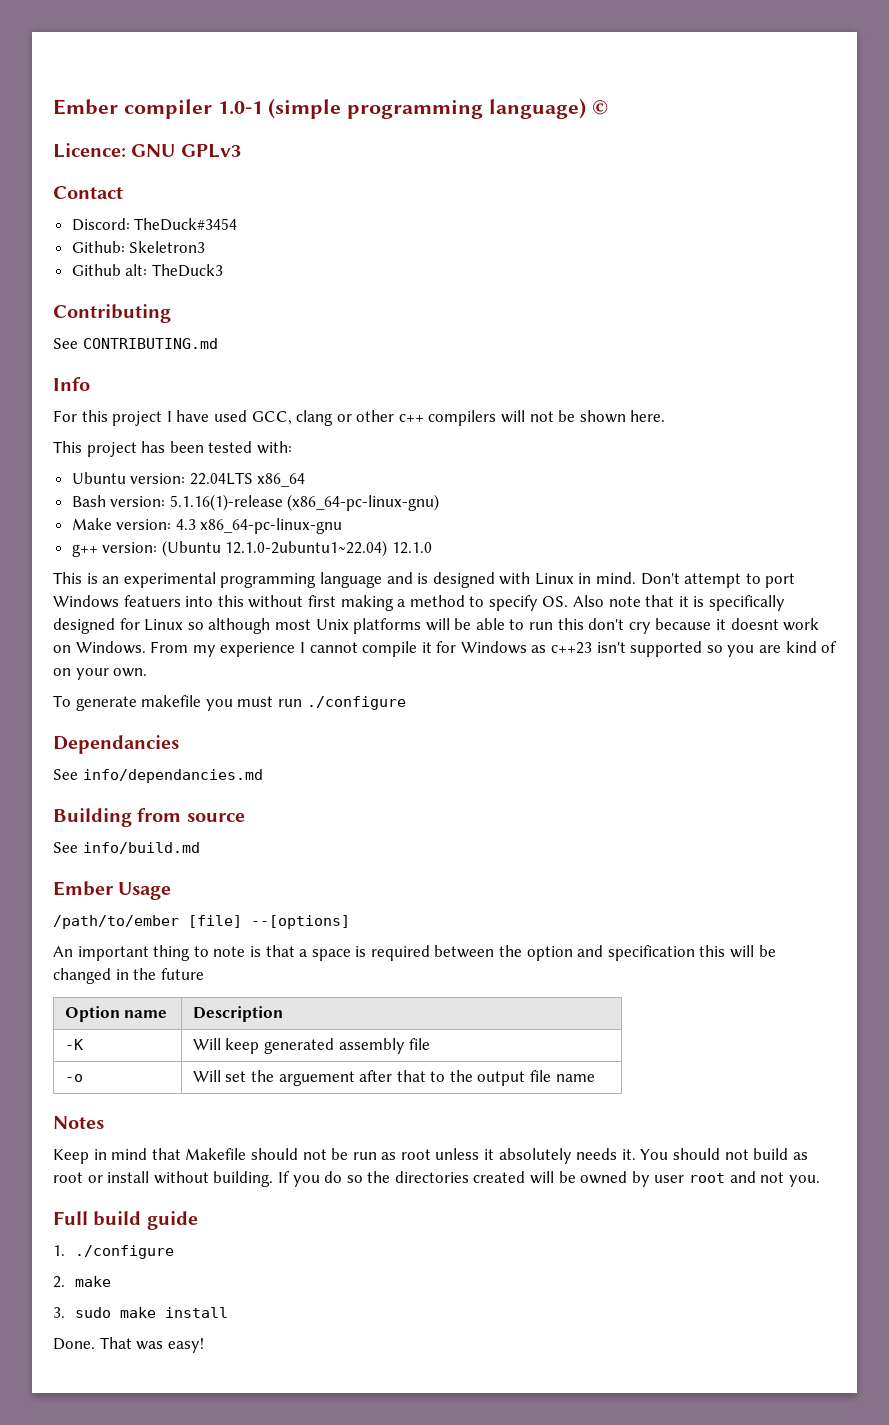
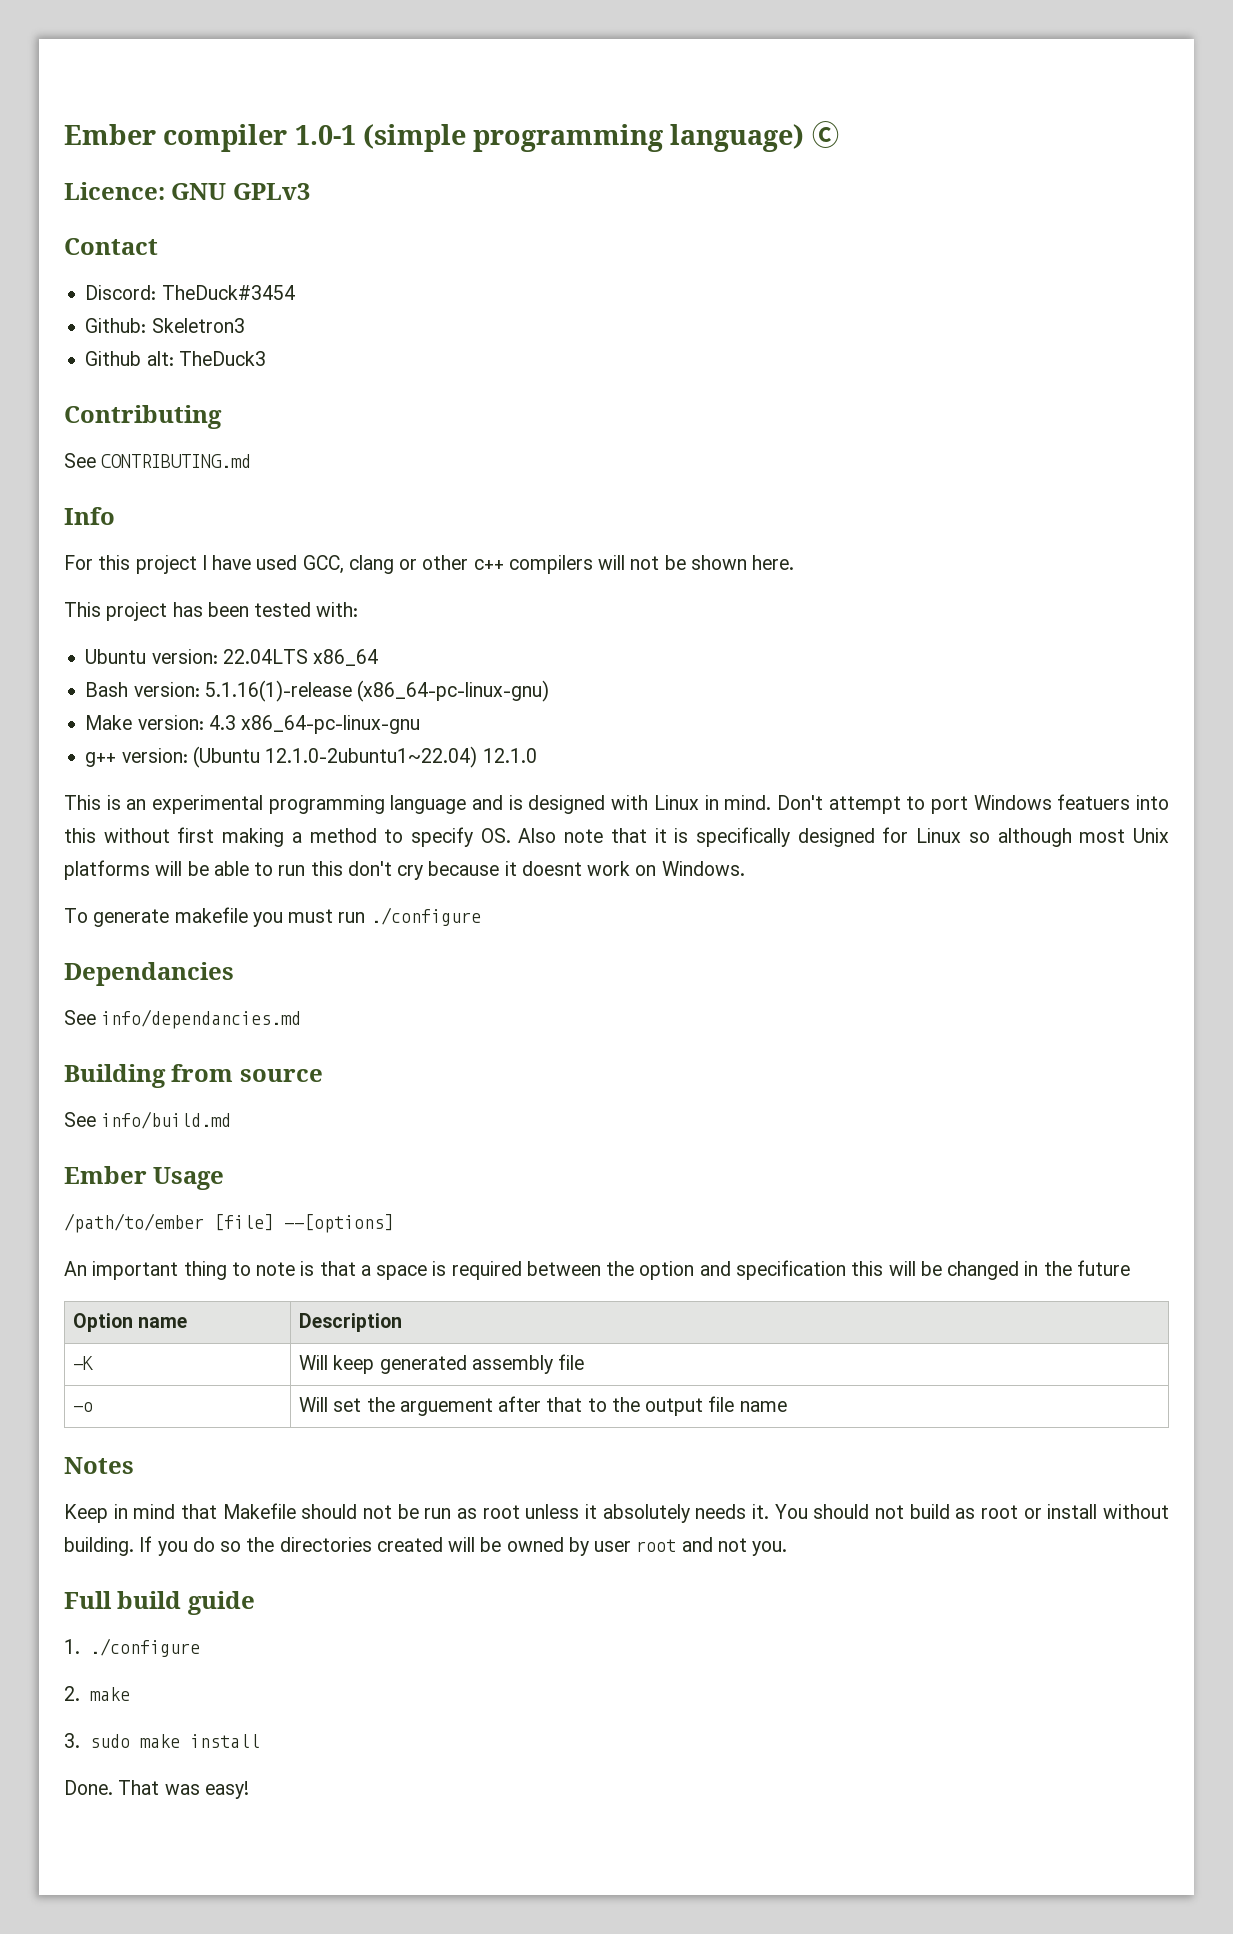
- From my experience I cannot compile it for Windows as c++23 isn't supported so you are kind of on your own.

